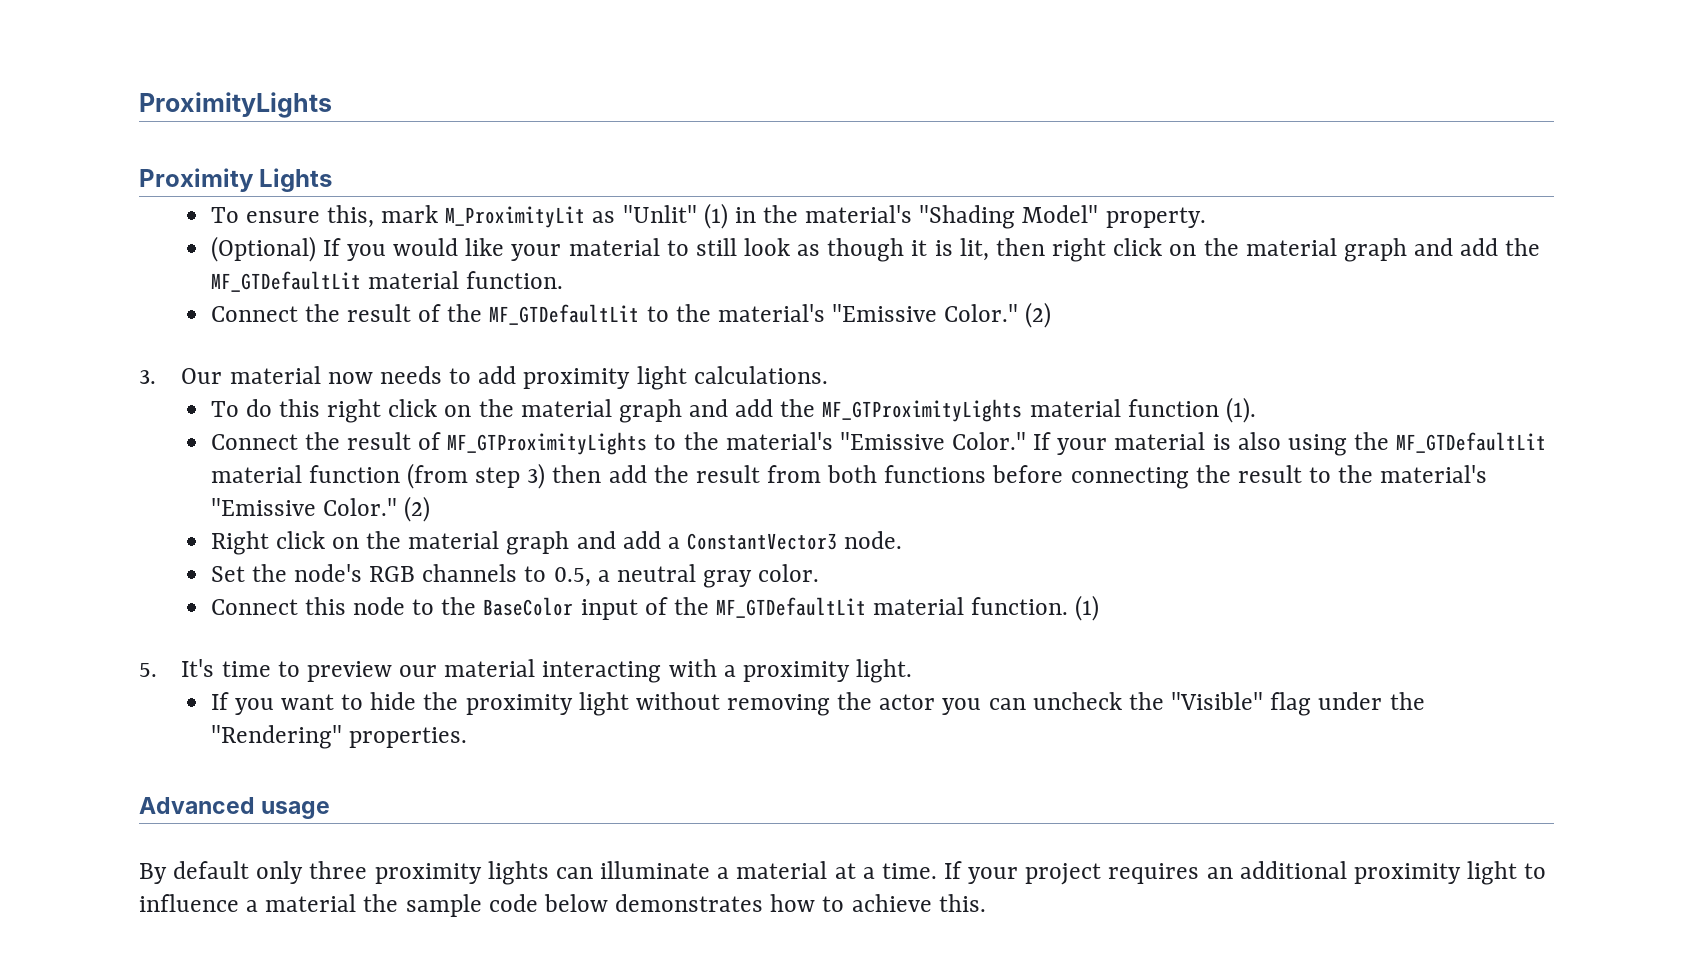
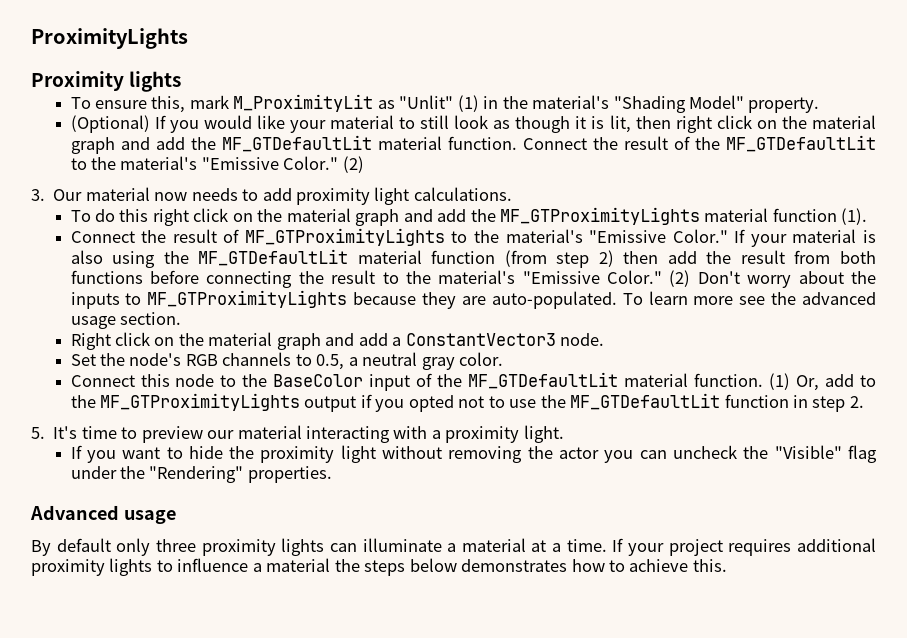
- Proximity Lights
+ Proximity lights
- (Optional) If you would like your material to still look as though it is lit, then right click on the material graph and add the MF_GTDefaultLit material function.
- Connect the result of the MF_GTDefaultLit to the material's "Emissive Color."
+ (Optional) If you would like your material to still look as though it is lit, then right click on the material graph and add the MF_GTDefaultLit material function. Connect the result of the MF_GTDefaultLit to the material's "Emissive Color."
- If your material is also using the MF_GTDefaultLit material function (from step 3) then add the result from both functions before connecting the result to the material's "Emissive Color." (2)
+ If your material is also using the MF_GTDefaultLit material function (from step 2) then add the result from both functions before connecting the result to the material's "Emissive Color." (2) Don't worry about the inputs to MF_GTProximityLights because they are auto-populated. To learn more see the advanced usage section.
- Connect this node to the BaseColor input of the MF_GTDefaultLit material function. (1)
+ Connect this node to the BaseColor input of the MF_GTDefaultLit material function. (1) Or, add to the MF_GTProximityLights output if you opted not to use the MF_GTDefaultLit function in step 2.
- If your project requires an additional proximity light to influence a material the sample code below demonstrates how to achieve this.
+ If your project requires additional proximity lights to influence a material the steps below demonstrates how to achieve this.

